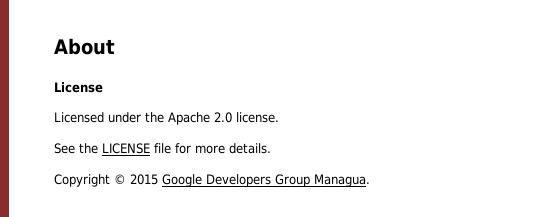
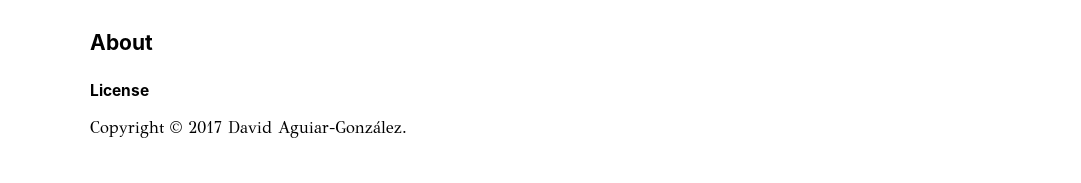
- Licensed under the Apache 2.0 license.
- See the LICENSE file for more details.
- Copyright © 2015 Google Developers Group Managua.
+ Copyright © 2017 David Aguiar-González.

